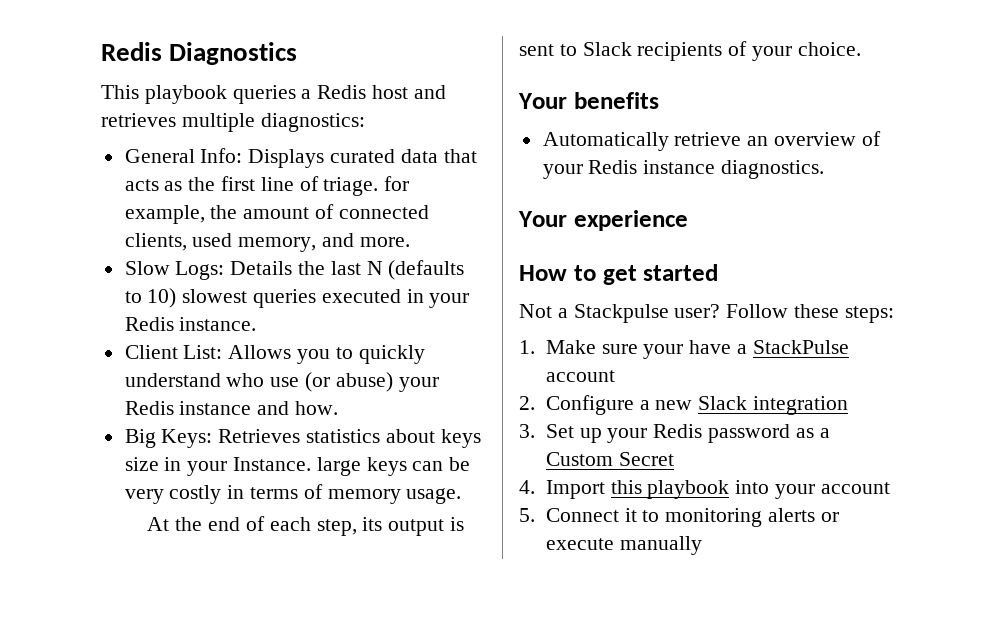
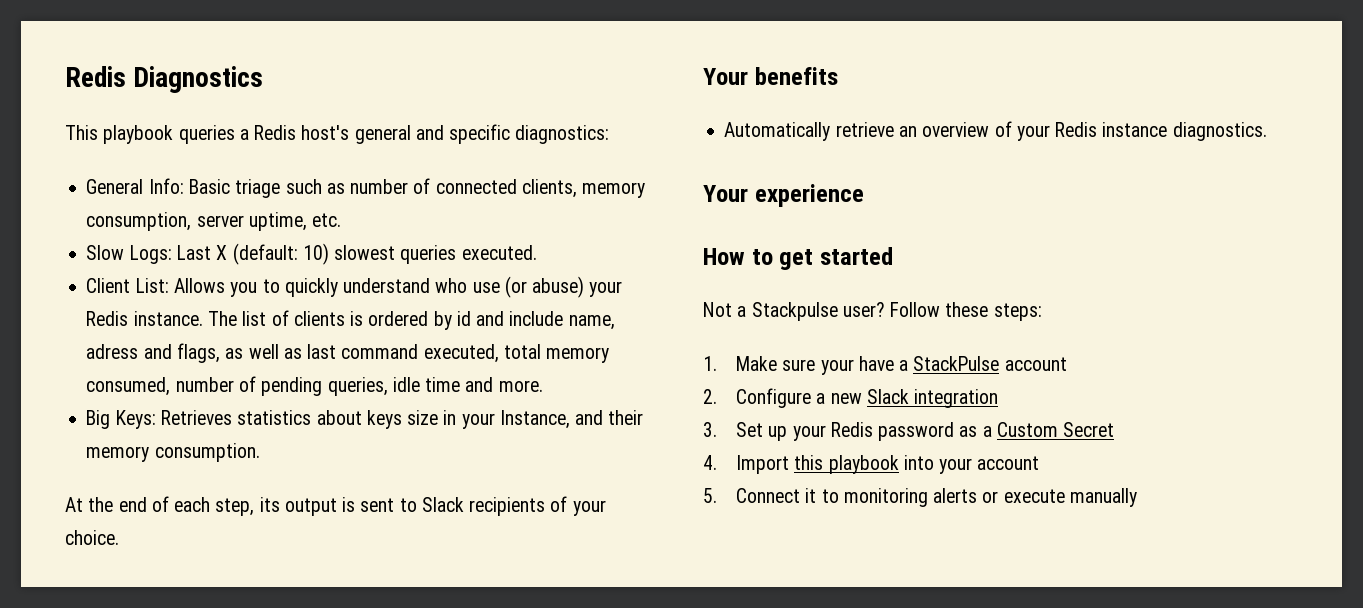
- This playbook queries a Redis host and retrieves multiple diagnostics:
+ This playbook queries a Redis host's general and specific diagnostics:
- General Info: Displays curated data that acts as the first line of triage. for example, the amount of connected clients, used memory, and more.
- Slow Logs: Details the last N (defaults to 10) slowest queries executed in your Redis instance.
+ General Info: Basic triage such as number of connected clients, memory consumption, server uptime, etc.
+ Slow Logs: Last X (default: 10) slowest queries executed.
- Client List: Allows you to quickly understand who use (or abuse) your Redis instance and how.
+ Client List: Allows you to quickly understand who use (or abuse) your Redis instance. The list of clients is ordered by id and include name, adress and flags, as well as last command executed, total memory consumed, number of pending queries, idle time and more.
- Big Keys: Retrieves statistics about keys size in your Instance. large keys can be very costly in terms of memory usage.
+ Big Keys: Retrieves statistics about keys size in your Instance, and their memory consumption.

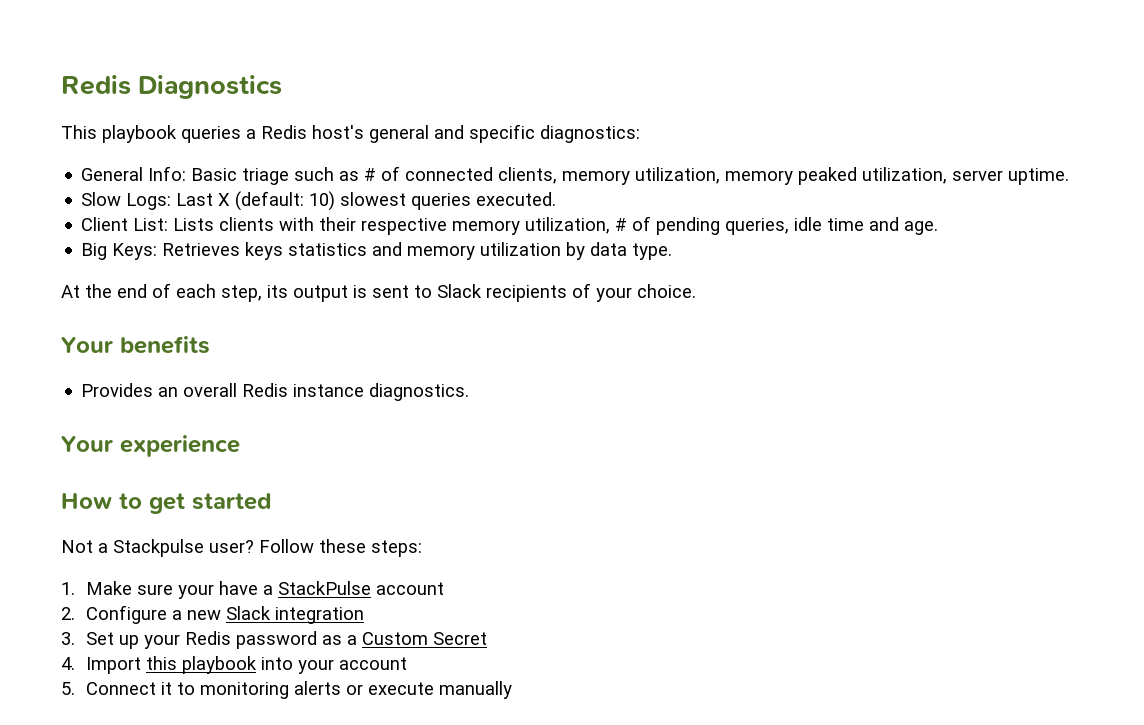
- General Info: Basic triage such as number of connected clients, memory consumption, server uptime, etc.
+ General Info: Basic triage such as # of connected clients, memory utilization, memory peaked utilization, server uptime.
- Client List: Allows you to quickly understand who use (or abuse) your Redis instance. The list of clients is ordered by id and include name, adress and flags, as well as last command executed, total memory consumed, number of pending queries, idle time and more.
+ Client List: Lists clients with their respective memory utilization, # of pending queries, idle time and age.
- Big Keys: Retrieves statistics about keys size in your Instance, and their memory consumption.
+ Big Keys: Retrieves keys statistics and memory utilization by data type.
- Automatically retrieve an overview of your Redis instance diagnostics.
+ Provides an overall Redis instance diagnostics.

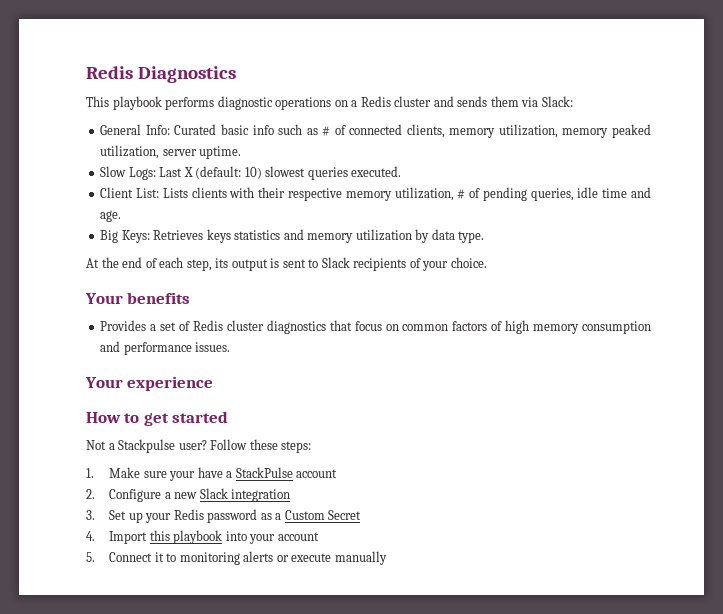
- This playbook queries a Redis host's general and specific diagnostics:
+ This playbook performs diagnostic operations on a Redis cluster and sends them via Slack:
- General Info: Basic triage such as # of connected clients, memory utilization, memory peaked utilization, server uptime.
+ General Info: Curated basic info such as # of connected clients, memory utilization, memory peaked utilization, server uptime.
- Provides an overall Redis instance diagnostics.
+ Provides a set of Redis cluster diagnostics that focus on common factors of high memory consumption and performance issues.

